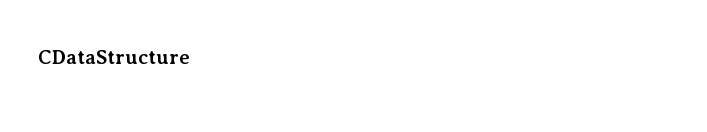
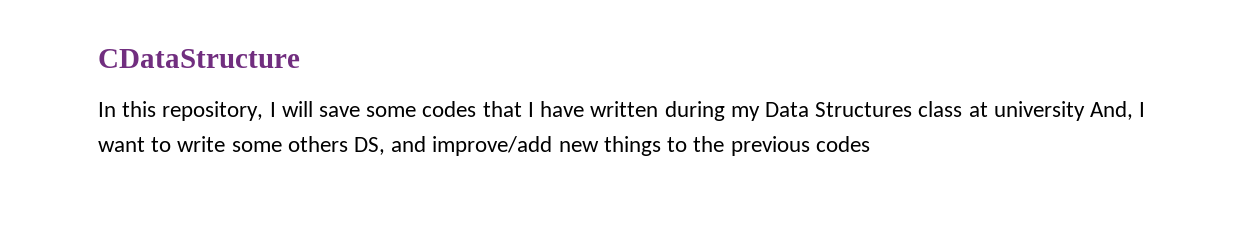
+ In this repository, I will save some codes that I have written during my Data Structures class at university And, I want to write some others DS, and improve/add new things to the previous codes

